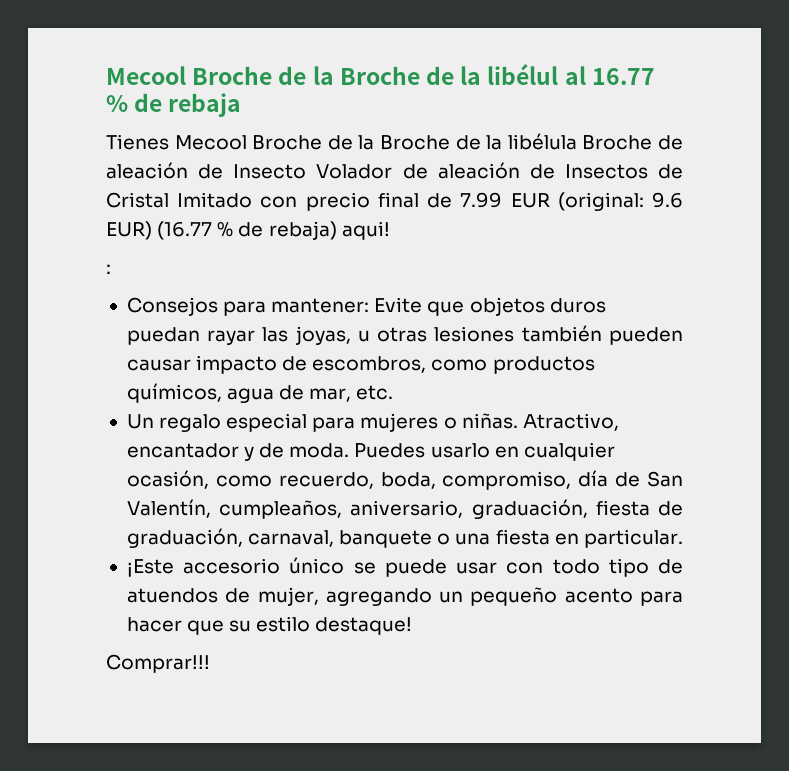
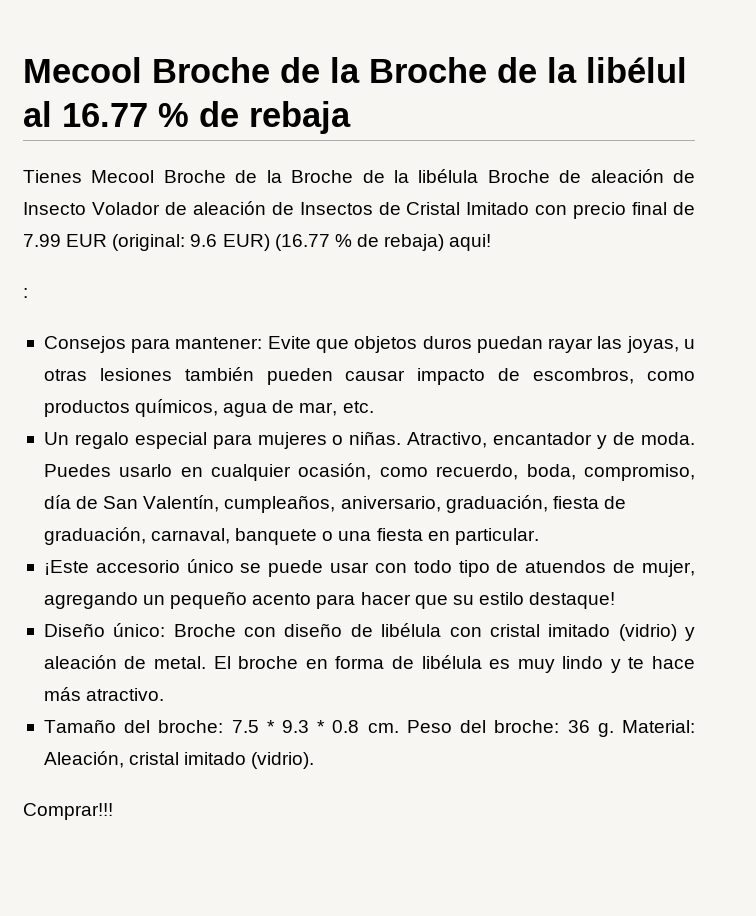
+ Diseño único: Broche con diseño de libélula con cristal imitado (vidrio) y aleación de metal. El broche en forma de libélula es muy lindo y te hace más atractivo.
+ Tamaño del broche: 7.5 * 9.3 * 0.8 cm. Peso del broche: 36 g. Material: Aleación, cristal imitado (vidrio).

